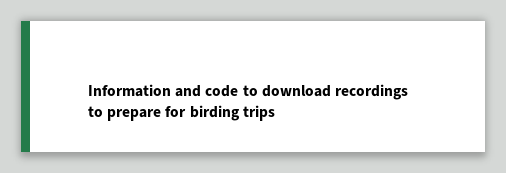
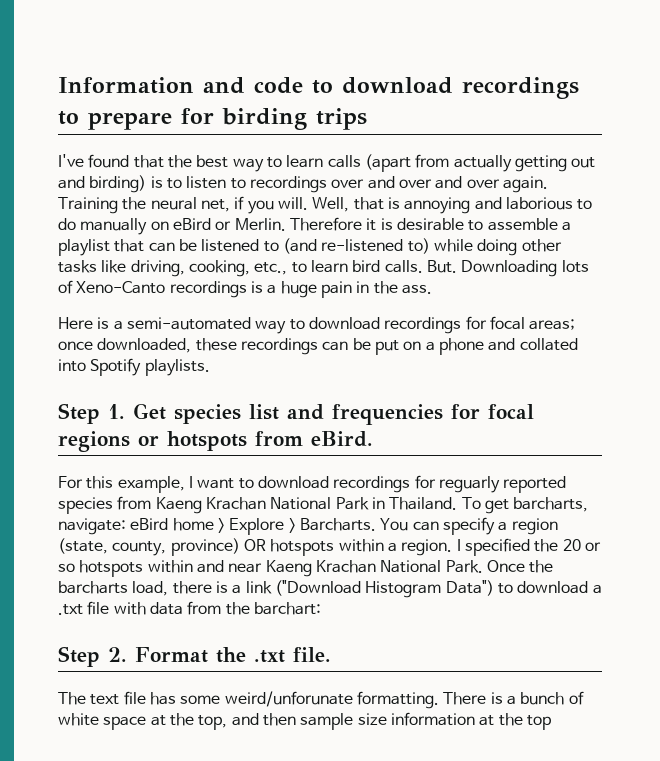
+ I've found that the best way to learn calls (apart from actually getting out and birding) is to listen to recordings over and over and over again. Training the neural net, if you will. Well, that is annoying and laborious to do manually on eBird or Merlin. Therefore it is desirable to assemble a playlist that can be listened to (and re-listened to) while doing other tasks like driving, cooking, etc., to learn bird calls. But. Downloading lots of Xeno-Canto recordings is a huge pain in the ass.
+ Here is a semi-automated way to download recordings for focal areas; once downloaded, these recordings can be put on a phone and collated into Spotify playlists.
+ Step 1. Get species list and frequencies for focal regions or hotspots from eBird.
+ For this example, I want to download recordings for reguarly reported species from Kaeng Krachan National Park in Thailand. To get barcharts, navigate: eBird home > Explore > Barcharts. You can specify a region (state, county, province) OR hotspots within a region. I specified the 20 or so hotspots within and near Kaeng Krachan National Park. Once the barcharts load, there is a link ("Download Histogram Data") to download a .txt file with data from the barchart:
+ Step 2. Format the .txt file.
+ The text file has some weird/unforunate formatting. There is a bunch of white space at the top, and then sample size information at the top

